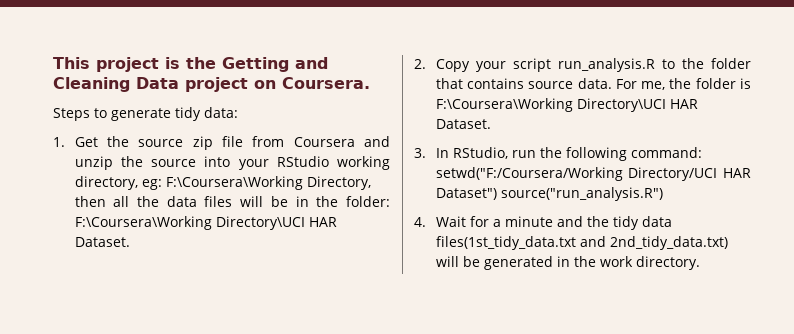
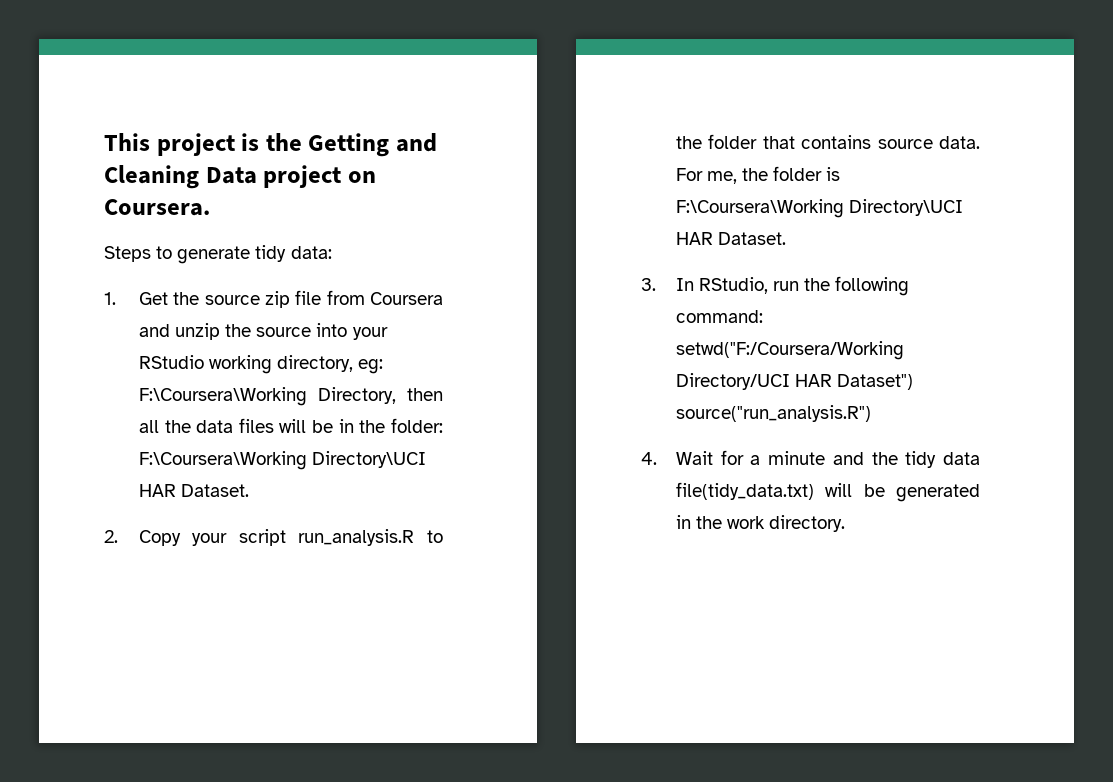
- 4. Wait for a minute and the tidy data files(1st_tidy_data.txt and 2nd_tidy_data.txt) will be generated in the work directory.
+ 4. Wait for a minute and the tidy data file(tidy_data.txt) will be generated in the work directory.

